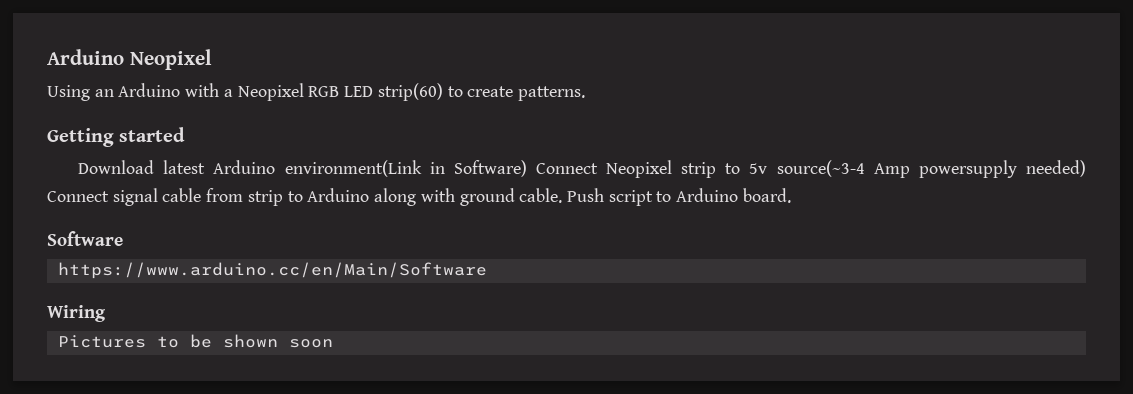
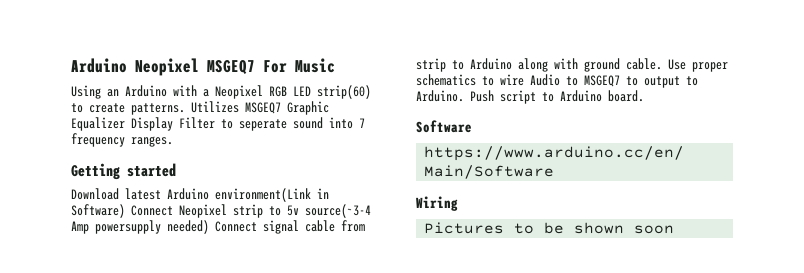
- Arduino Neopixel
+ Arduino Neopixel MSGEQ7 For Music
+ Utilizes MSGEQ7 Graphic Equalizer Display Filter to seperate sound into 7 frequency ranges.
+ Use proper schematics to wire Audio to MSGEQ7 to output to Arduino.

